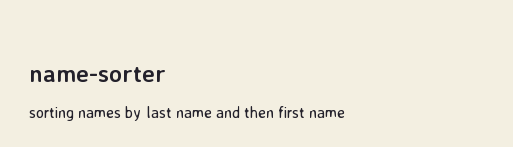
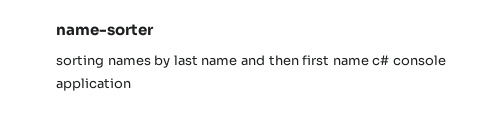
- sorting names by last name and then first name
+ sorting names by last name and then first name c# console application

